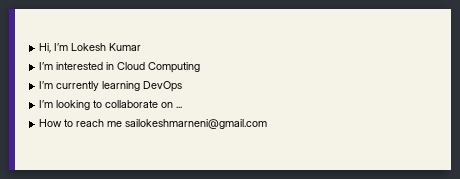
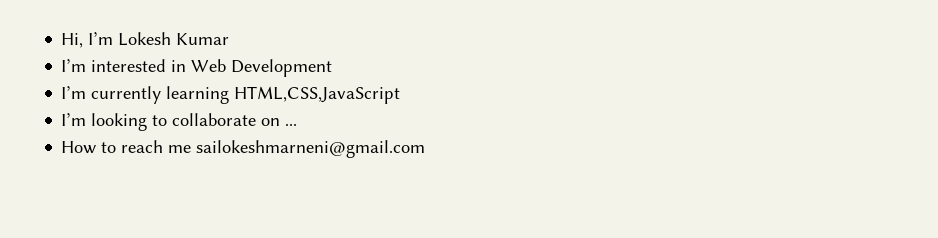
- I’m interested in Cloud Computing
+ I’m interested in Web Development
- I’m currently learning DevOps
+ I’m currently learning HTML,CSS,JavaScript

